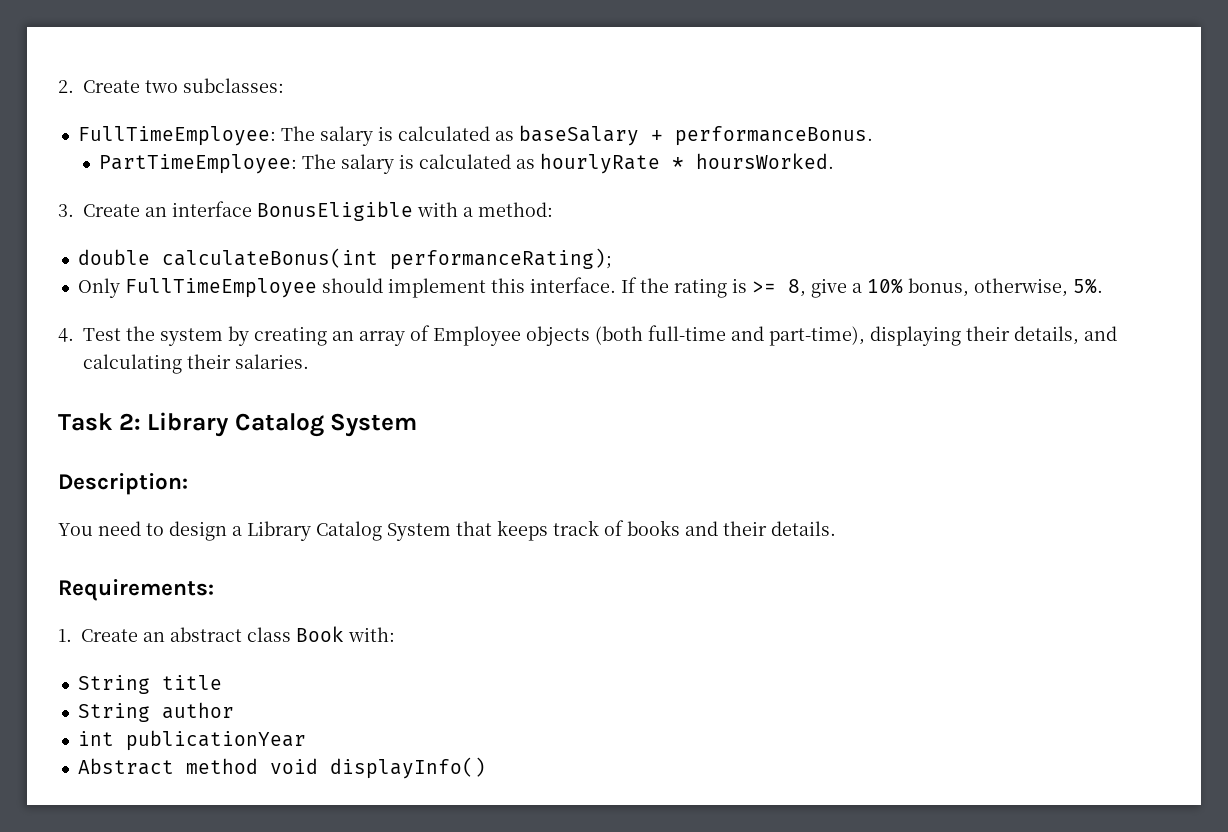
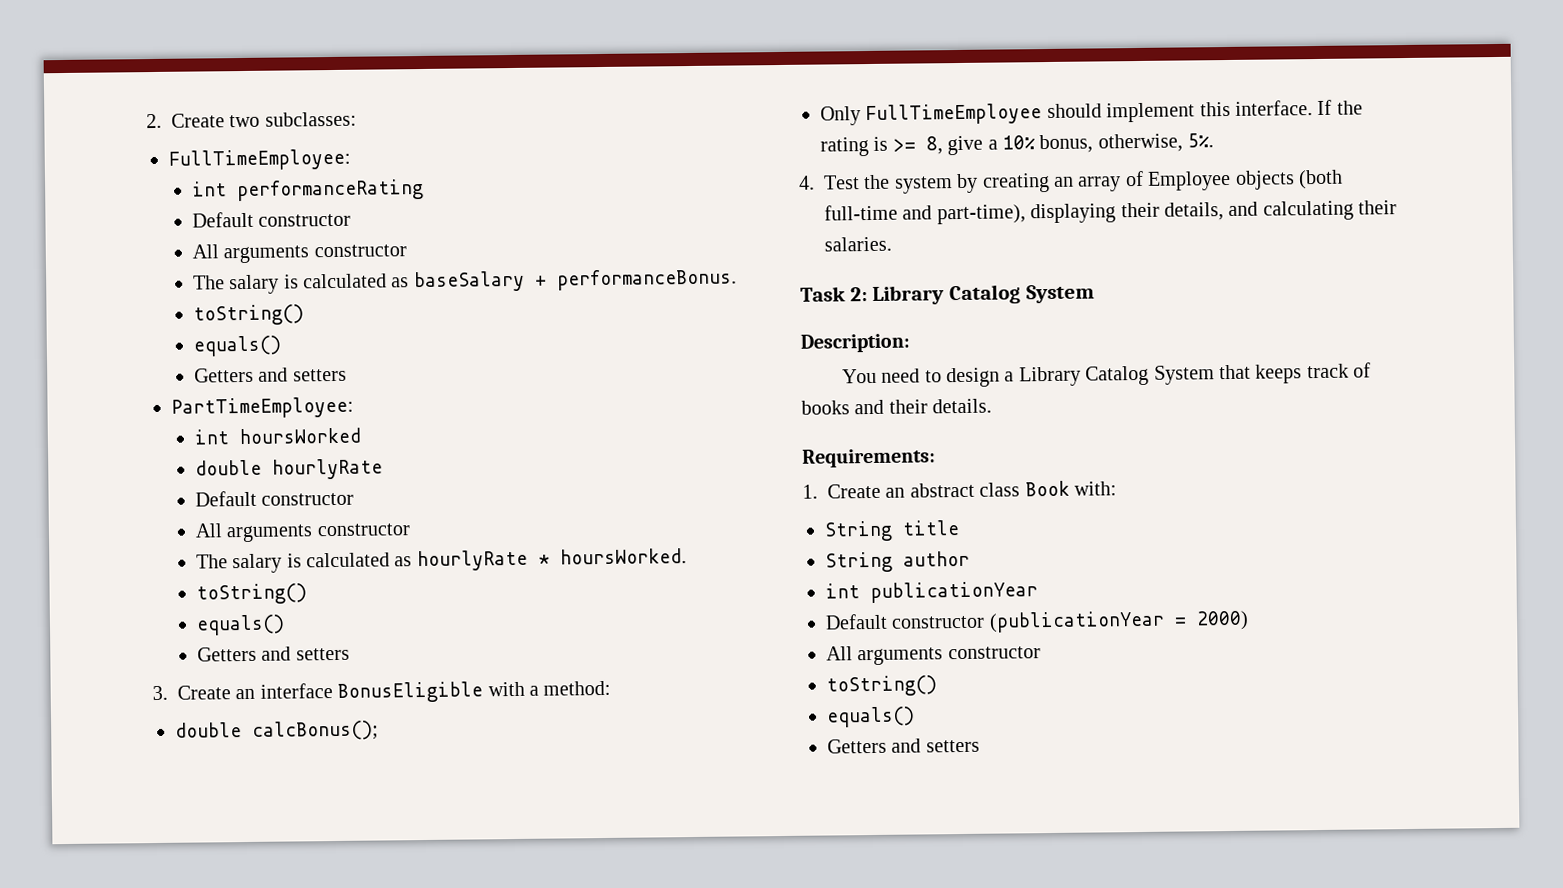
- FullTimeEmployee: The salary is calculated as baseSalary + performanceBonus.
- PartTimeEmployee: The salary is calculated as hourlyRate * hoursWorked.
+ FullTimeEmployee:
+ int performanceRating
+ Default constructor
+ All arguments constructor
+ The salary is calculated as baseSalary + performanceBonus.
+ toString()
+ equals()
+ Getters and setters
+ PartTimeEmployee:
+ int hoursWorked
+ double hourlyRate
+ Default constructor
+ All arguments constructor
+ The salary is calculated as hourlyRate * hoursWorked.
+ toString()
+ equals()
+ Getters and setters
- double calculateBonus(int performanceRating);
+ double calcBonus();
- Abstract method void displayInfo()
+ Default constructor (publicationYear = 2000)
+ All arguments constructor
+ toString()
+ equals()
+ Getters and setters

